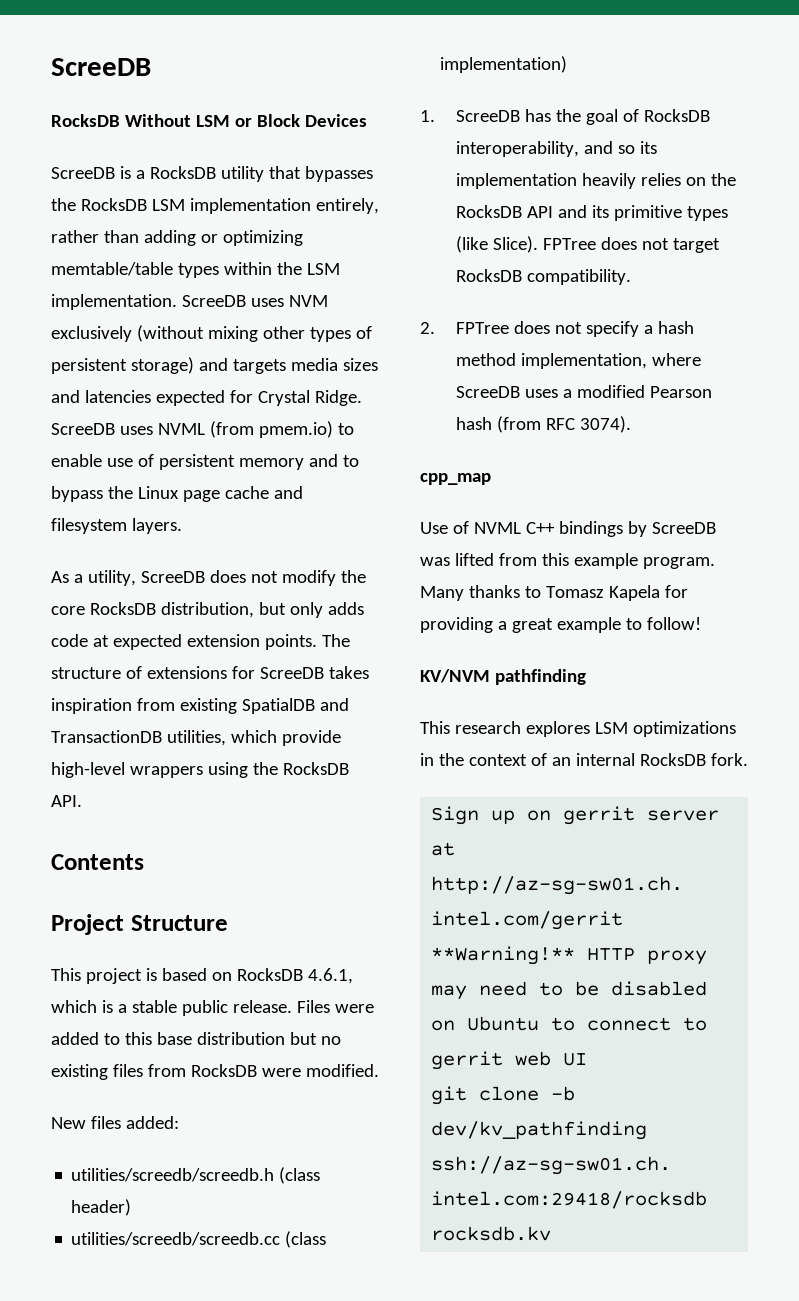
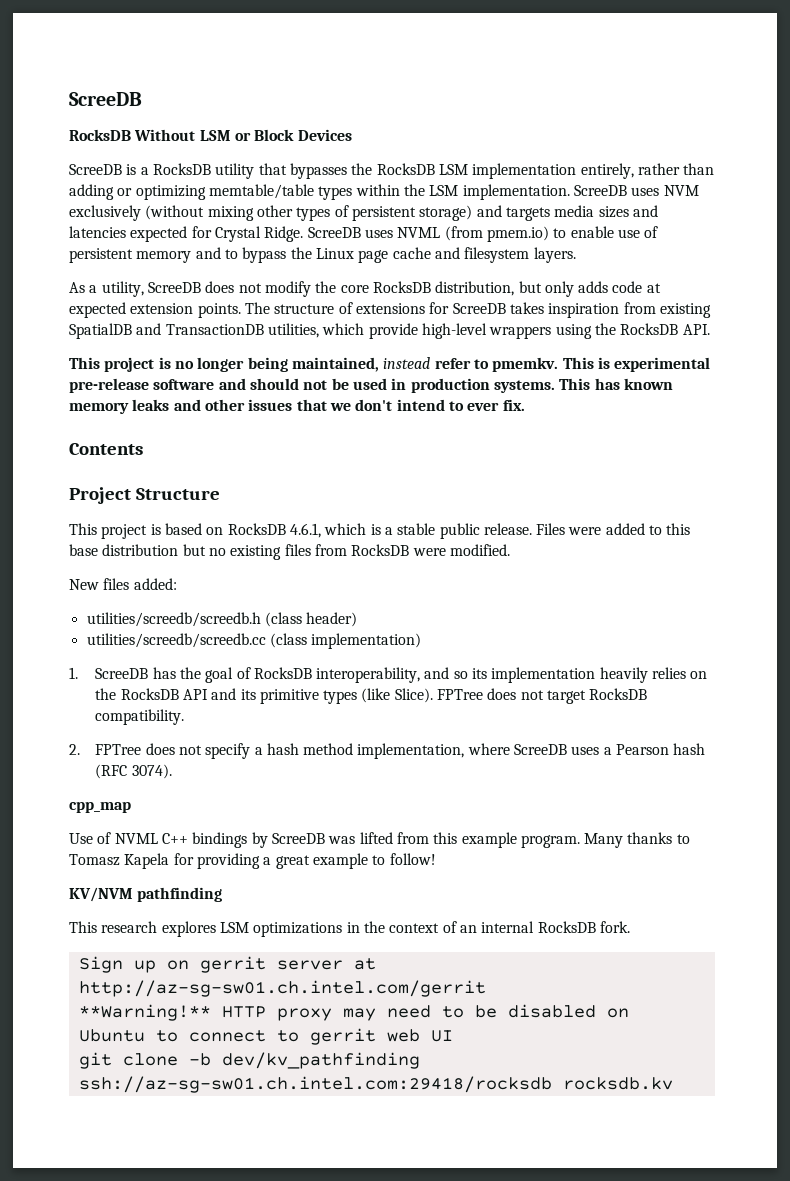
+ This project is no longer being maintained, instead refer to pmemkv. This is experimental pre-release software and should not be used in production systems. This has known memory leaks and other issues that we don't intend to ever fix.
- 2. FPTree does not specify a hash method implementation, where ScreeDB uses a modified Pearson hash (from RFC 3074).
+ 2. FPTree does not specify a hash method implementation, where ScreeDB uses a Pearson hash (RFC 3074).

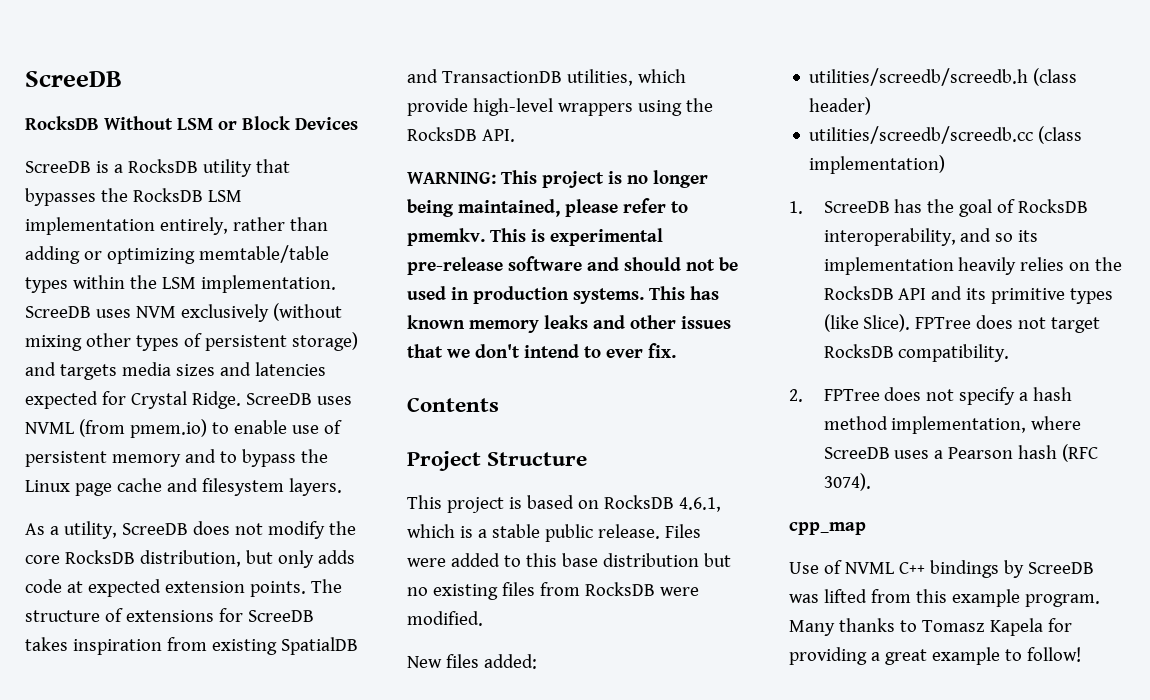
- This project is no longer being maintained, instead refer to pmemkv.
+ WARNING: This project is no longer being maintained, please refer to pmemkv.
- KV/NVM pathfinding
- This research explores LSM optimizations in the context of an internal RocksDB fork.
- Sign up on gerrit server at http://az-sg-sw01.ch.intel.com/gerrit
- **Warning!** HTTP proxy may need to be disabled on Ubuntu to connect to gerrit web UI
- git clone -b dev/kv_pathfinding ssh://az-sg-sw01.ch.intel.com:29418/rocksdb rocksdb.kv

